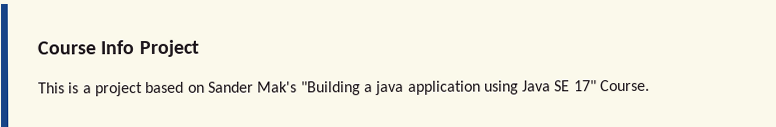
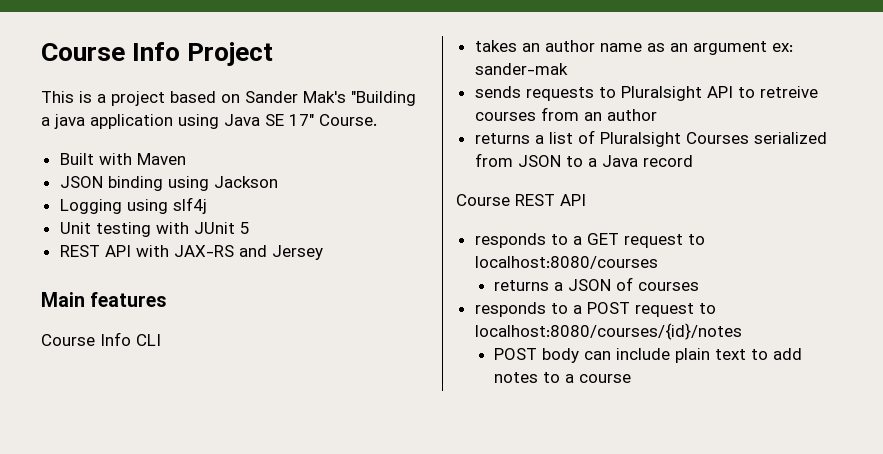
+ Built with Maven
+ JSON binding using Jackson
+ Logging using slf4j
+ Unit testing with JUnit 5
+ REST API with JAX-RS and Jersey
+ Main features
+ Course Info CLI
+ takes an author name as an argument ex: sander-mak
+ sends requests to Pluralsight API to retreive courses from an author
+ returns a list of Pluralsight Courses serialized from JSON to a Java record
+ Course REST API
+ responds to a GET request to localhost:8080/courses
+ returns a JSON of courses
+ responds to a POST request to localhost:8080/courses/{id}/notes
+ POST body can include plain text to add notes to a course

